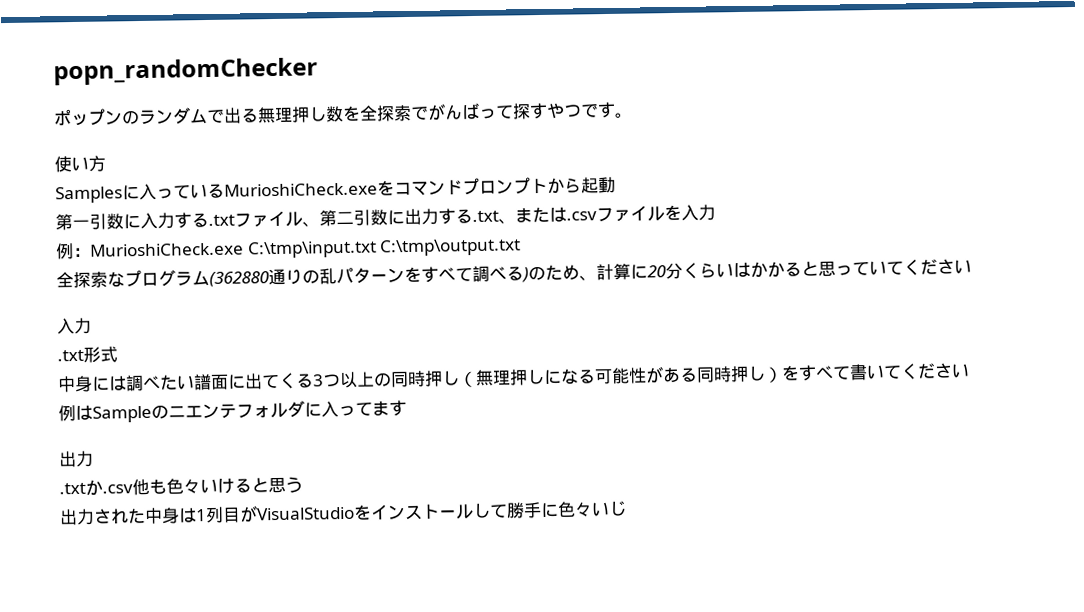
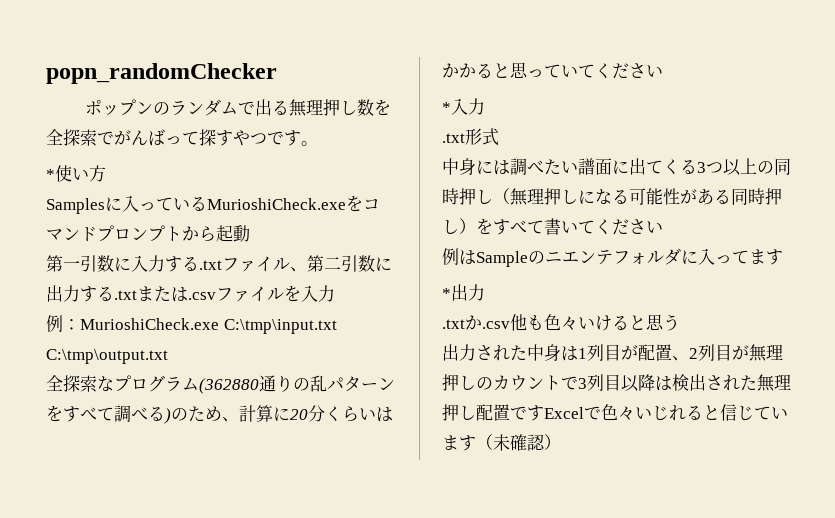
- 使い方
+ *使い方
- 第一引数に入力する.txtファイル、第二引数に出力する.txt、または.csvファイルを入力
+ 第一引数に入力する.txtファイル、第二引数に出力する.txtまたは.csvファイルを入力
  全探索なプログラム(362880通りの乱パターンをすべて調べる)のため、計算に20分くらいはかかると思っていてください
- 入力
+ *入力
  例はSampleのニエンテフォルダに入ってます
- 出力
+ *出力
- 出力された中身は1列目がVisualStudioをインストールして勝手に色々いじ
+ 出力された中身は1列目が配置、2列目が無理押しのカウントで3列目以降は検出された無理押し配置ですExcelで色々いじれると信じています（未確認）

